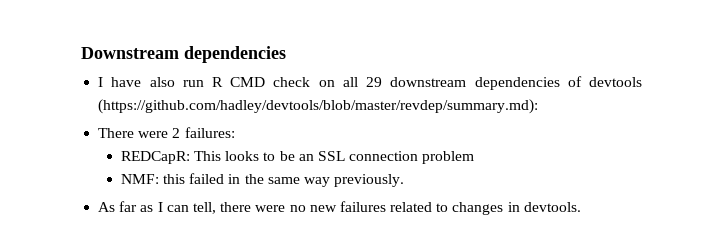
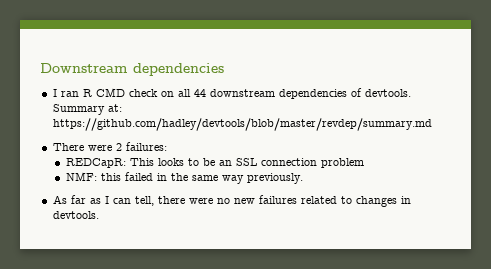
- I have also run R CMD check on all 29 downstream dependencies of devtools (https://github.com/hadley/devtools/blob/master/revdep/summary.md):
+ I ran R CMD check on all 44 downstream dependencies of devtools. Summary at: https://github.com/hadley/devtools/blob/master/revdep/summary.md

